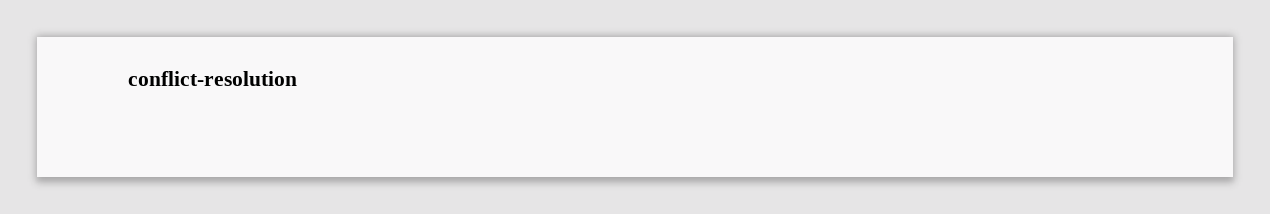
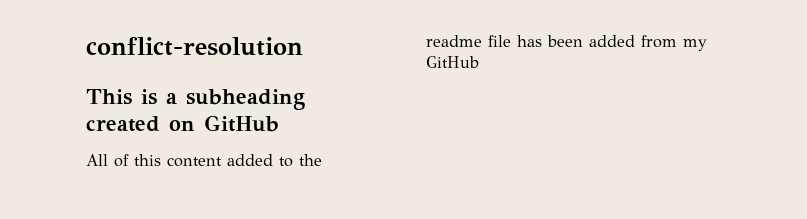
+ This is a subheading created on GitHub
+ All of this content added to the readme file has been added from my GitHub

